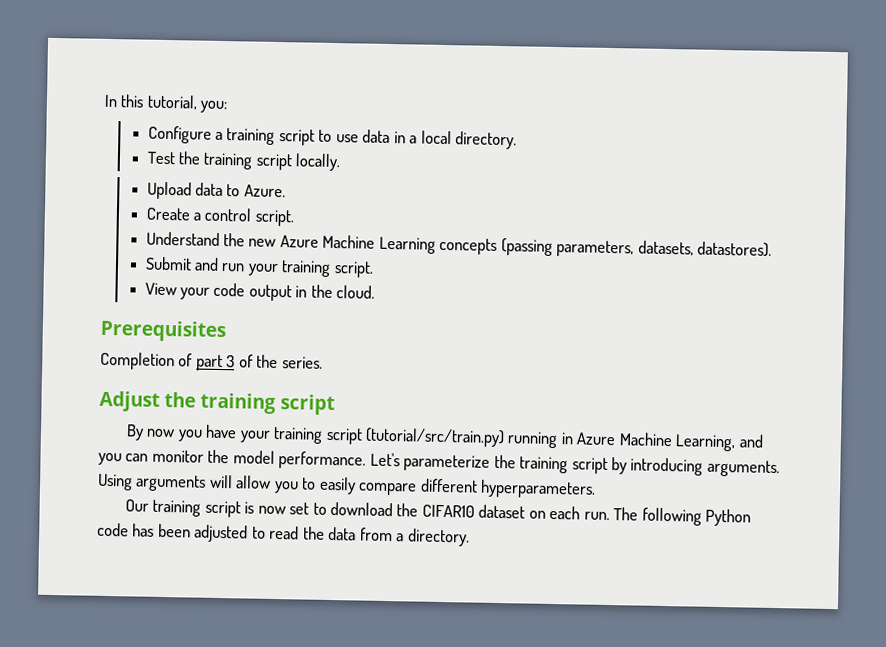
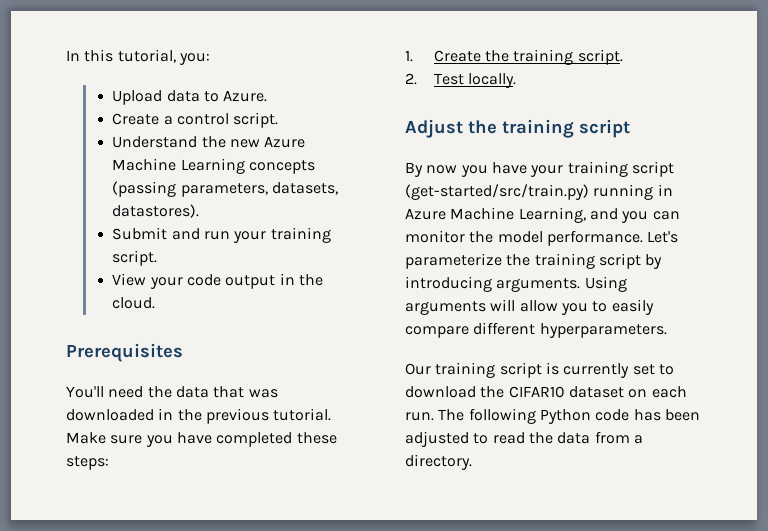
- Configure a training script to use data in a local directory.
- Test the training script locally.
- Completion of part 3 of the series.
+ You'll need the data that was downloaded in the previous tutorial. Make sure you have completed these steps:
+ 1. Create the training script.
+ 2. Test locally.
- By now you have your training script (tutorial/src/train.py) running in Azure Machine Learning, and you can monitor the model performance.
+ By now you have your training script (get-started/src/train.py) running in Azure Machine Learning, and you can monitor the model performance.
- Our training script is now set to download the CIFAR10 dataset on each run.
+ Our training script is currently set to download the CIFAR10 dataset on each run.

